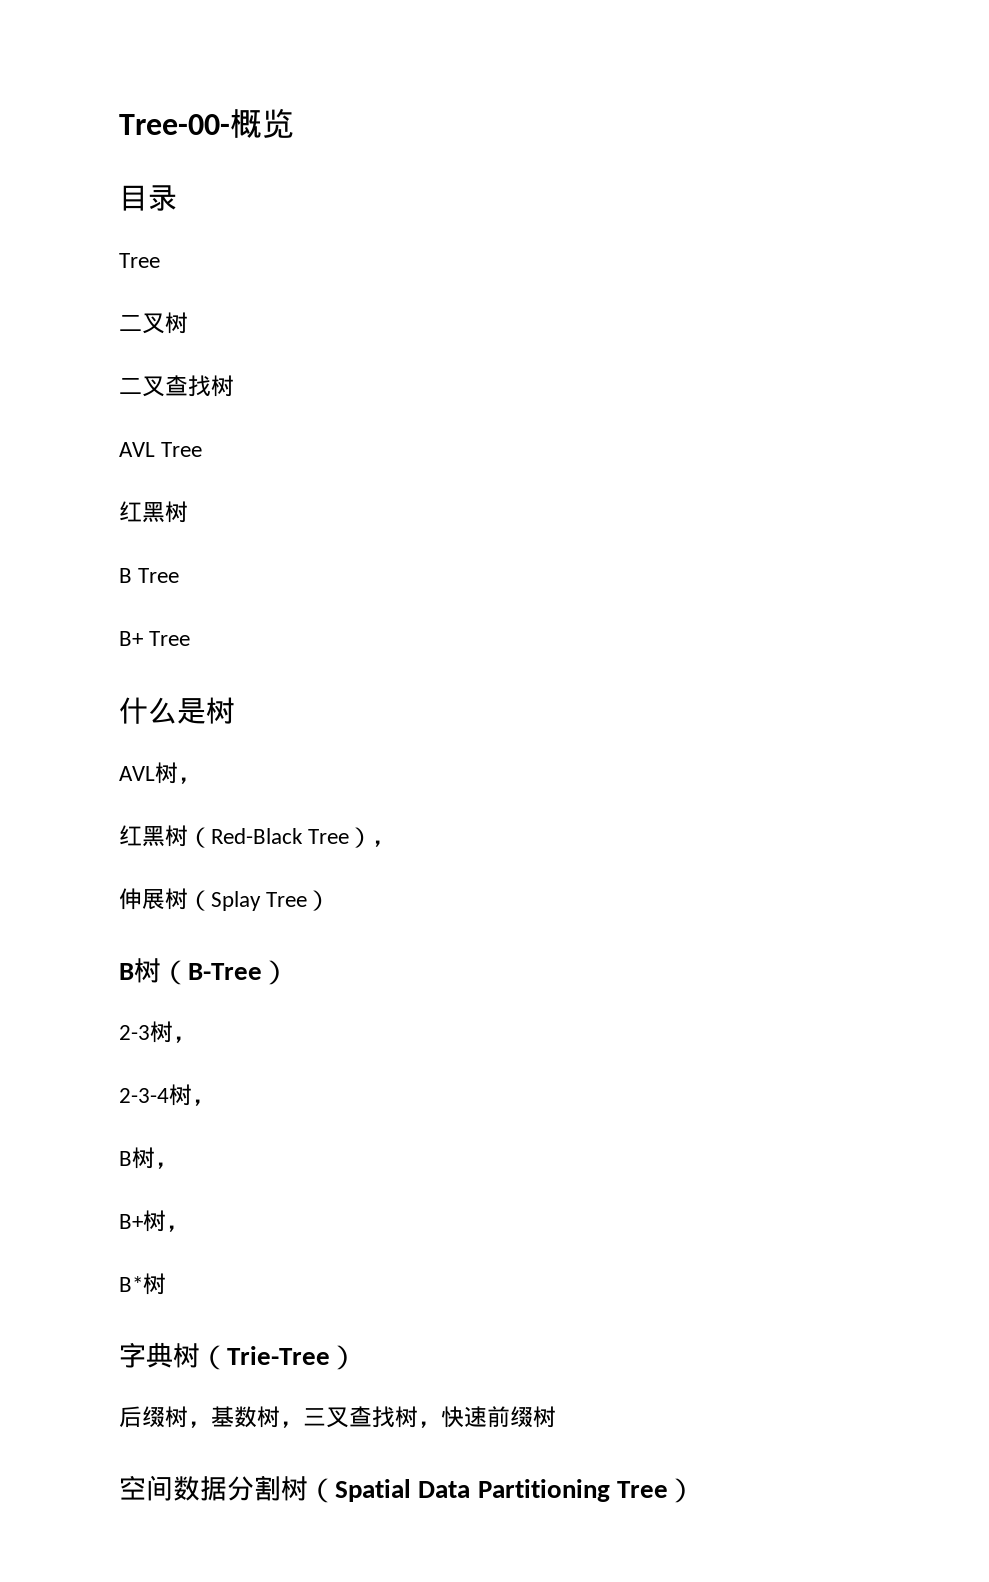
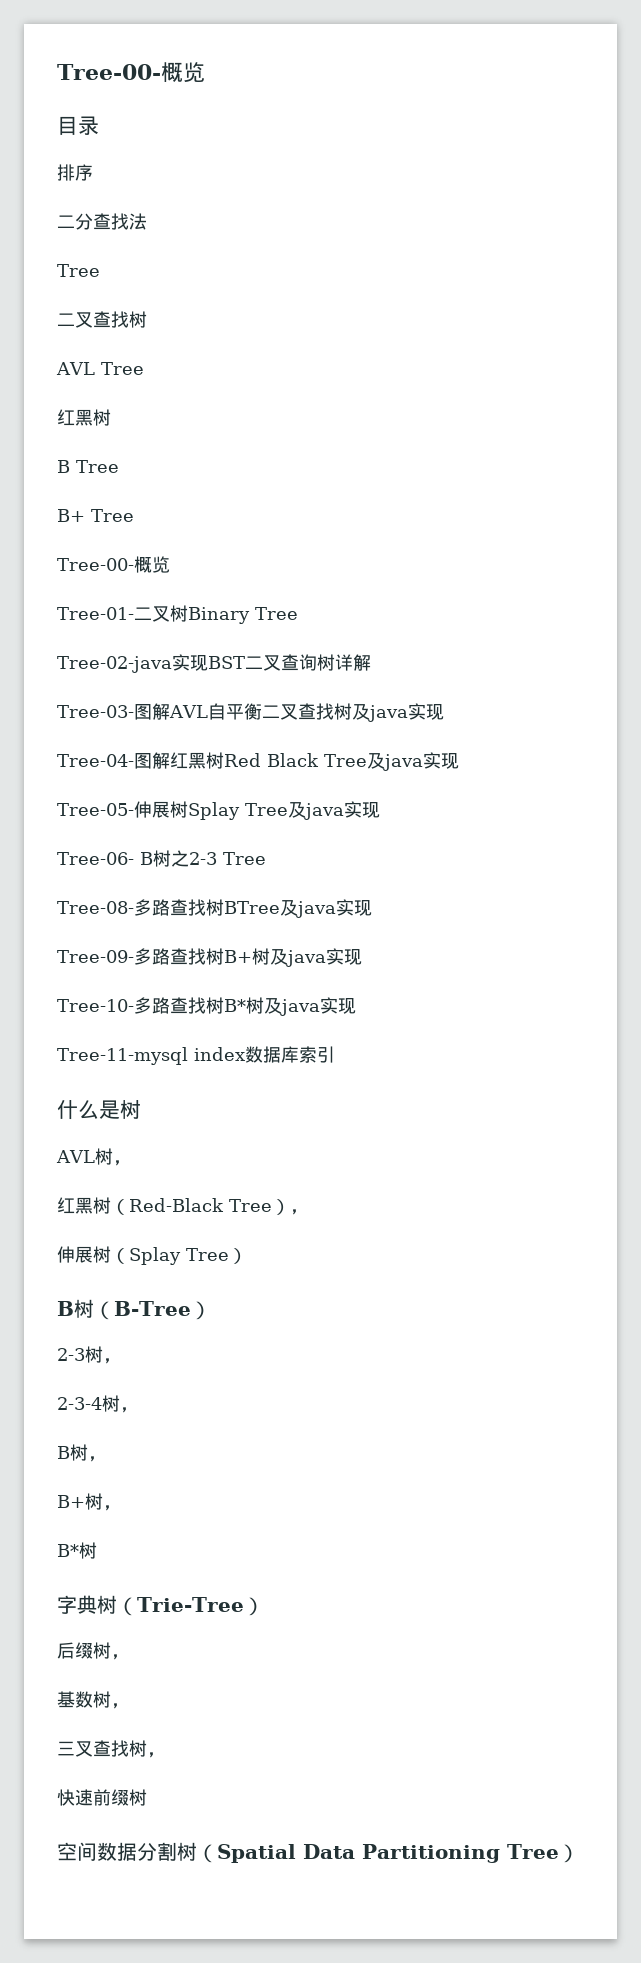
  目录
+ 排序
+ 二分查找法
  Tree
- 二叉树
  B+ Tree
+ Tree-00-概览
+ Tree-01-二叉树Binary Tree
+ Tree-02-java实现BST二叉查询树详解
+ Tree-03-图解AVL自平衡二叉查找树及java实现
+ Tree-04-图解红黑树Red Black Tree及java实现
+ Tree-05-伸展树Splay Tree及java实现
+ Tree-06- B树之2-3 Tree
+ Tree-08-多路查找树BTree及java实现
+ Tree-09-多路查找树B+树及java实现
+ Tree-10-多路查找树B*树及java实现
+ Tree-11-mysql index数据库索引
- 后缀树，基数树，三叉查找树，快速前缀树
+ 后缀树，
+ 基数树，
+ 三叉查找树，
+ 快速前缀树

